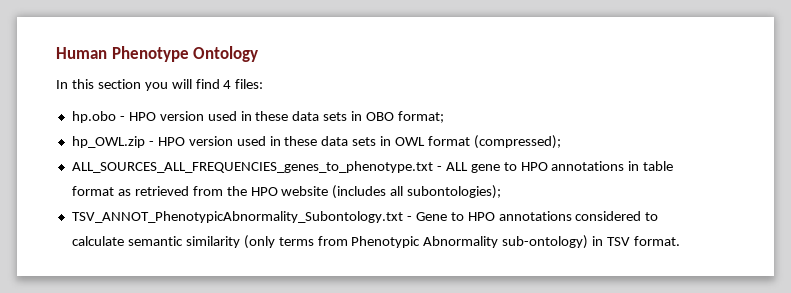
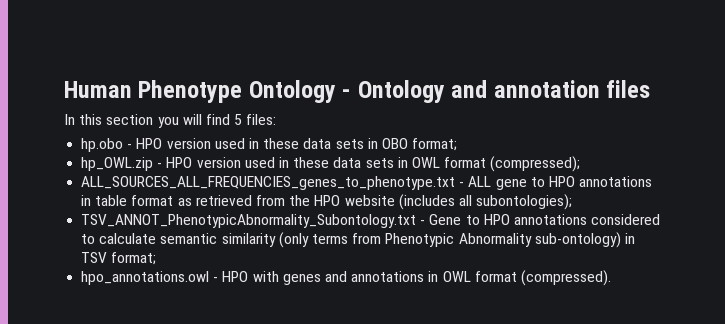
- Human Phenotype Ontology
+ Human Phenotype Ontology - Ontology and annotation files
- In this section you will find 4 files:
+ In this section you will find 5 files:
- TSV_ANNOT_PhenotypicAbnormality_Subontology.txt - Gene to HPO annotations considered to calculate semantic similarity (only terms from Phenotypic Abnormality sub-ontology) in TSV format.
+ TSV_ANNOT_PhenotypicAbnormality_Subontology.txt - Gene to HPO annotations considered to calculate semantic similarity (only terms from Phenotypic Abnormality sub-ontology) in TSV format;
+ hpo_annotations.owl - HPO with genes and annotations in OWL format (compressed).

